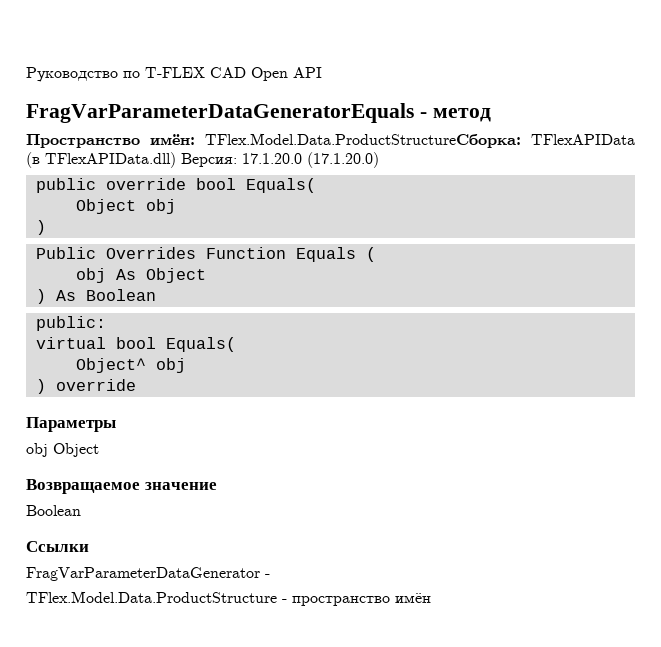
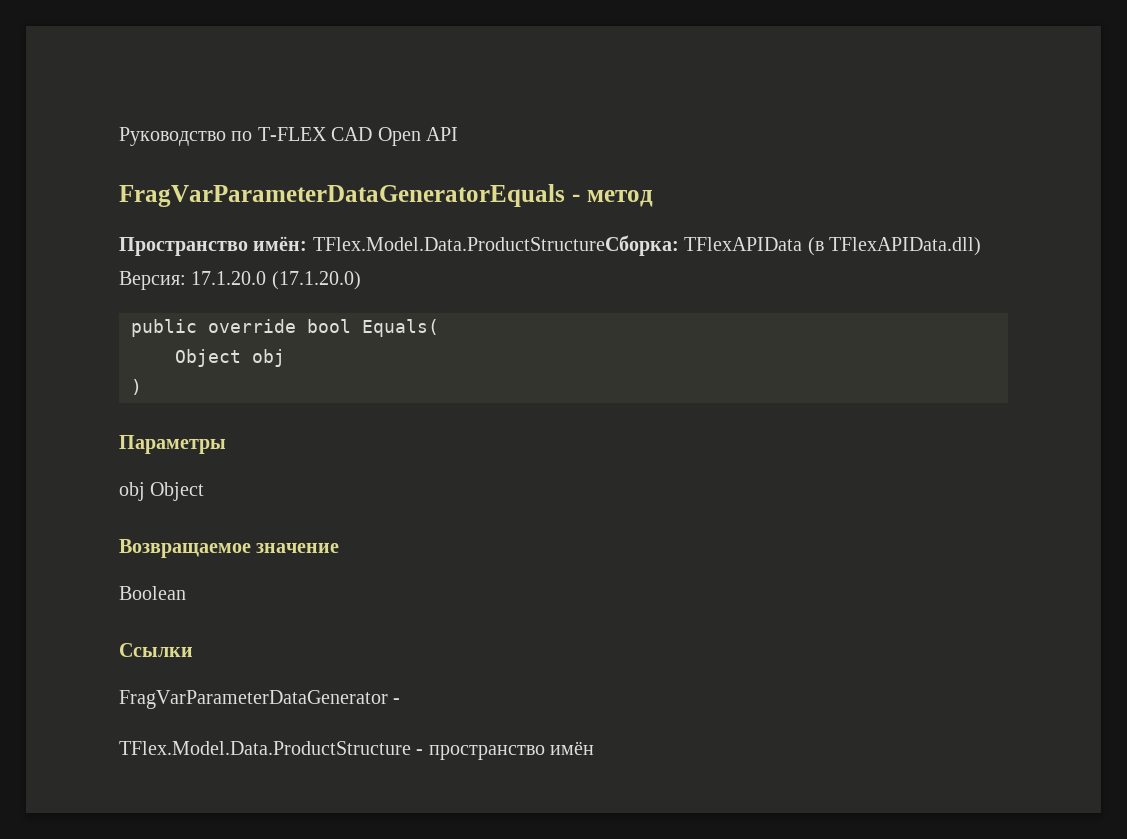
- Public Overrides Function Equals (
- obj As Object
- ) As Boolean
- public:
- virtual bool Equals(
- Object^ obj
- ) override

